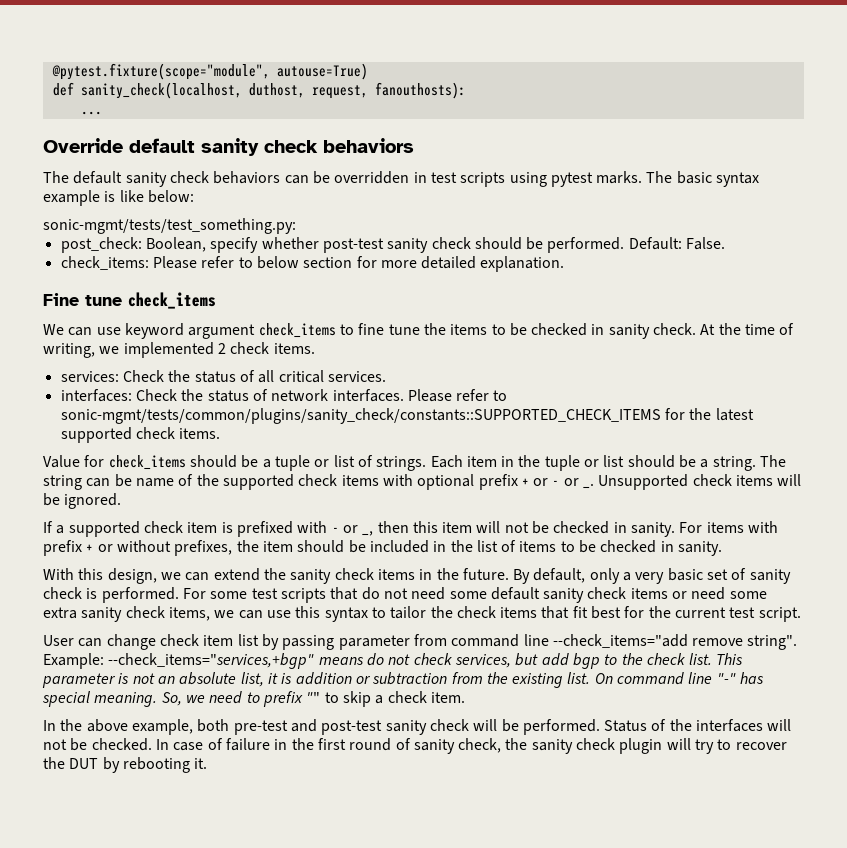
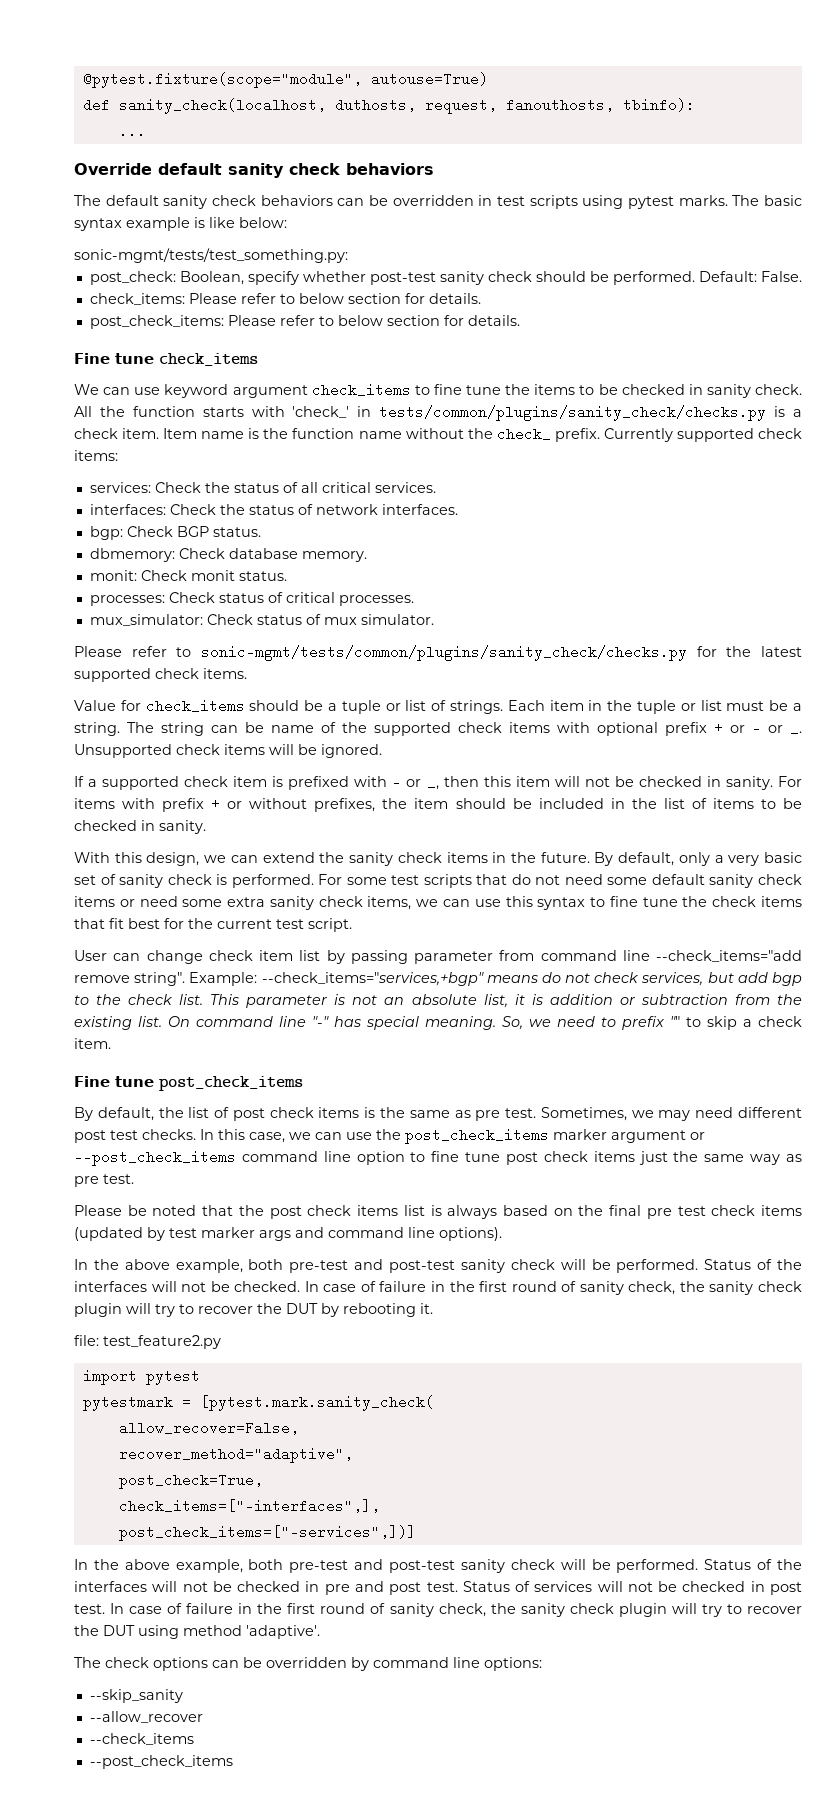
- def sanity_check(localhost, duthost, request, fanouthosts):
+ def sanity_check(localhost, duthosts, request, fanouthosts, tbinfo):
- check_items: Please refer to below section for more detailed explanation.
+ check_items: Please refer to below section for details.
+ post_check_items: Please refer to below section for details.
- At the time of writing, we implemented 2 check items.
+ All the function starts with 'check_' in tests/common/plugins/sanity_check/checks.py is a check item. Item name is the function name without the check_ prefix. Currently supported check items:
- interfaces: Check the status of network interfaces. Please refer to sonic-mgmt/tests/common/plugins/sanity_check/constants::SUPPORTED_CHECK_ITEMS for the latest supported check items.
+ interfaces: Check the status of network interfaces.
+ bgp: Check BGP status.
+ dbmemory: Check database memory.
+ monit: Check monit status.
+ processes: Check status of critical processes.
+ mux_simulator: Check status of mux simulator.
+ Please refer to sonic-mgmt/tests/common/plugins/sanity_check/checks.py for the latest supported check items.
- Each item in the tuple or list should be a string.
+ Each item in the tuple or list must be a string.
- For some test scripts that do not need some default sanity check items or need some extra sanity check items, we can use this syntax to tailor the check items that fit best for the current test script.
+ For some test scripts that do not need some default sanity check items or need some extra sanity check items, we can use this syntax to fine tune the check items that fit best for the current test script.
+ Fine tune post_check_items
+ By default, the list of post check items is the same as pre test. Sometimes, we may need different post test checks. In this case, we can use the post_check_items marker argument or --post_check_items command line option to fine tune post check items just the same way as pre test.
+ Please be noted that the post check items list is always based on the final pre test check items (updated by test marker args and command line options).
+ file: test_feature2.py
+ import pytest
+ pytestmark = [pytest.mark.sanity_check(
+ allow_recover=False,
+ recover_method="adaptive",
+ post_check=True,
+ check_items=["-interfaces",],
+ post_check_items=["-services",])]
+ In the above example, both pre-test and post-test sanity check will be performed. Status of the interfaces will not be checked in pre and post test. Status of services will not be checked in post test. In case of failure in the first round of sanity check, the sanity check plugin will try to recover the DUT using method 'adaptive'.
+ The check options can be overridden by command line options:
+ --skip_sanity
+ --allow_recover
+ --check_items
+ --post_check_items

